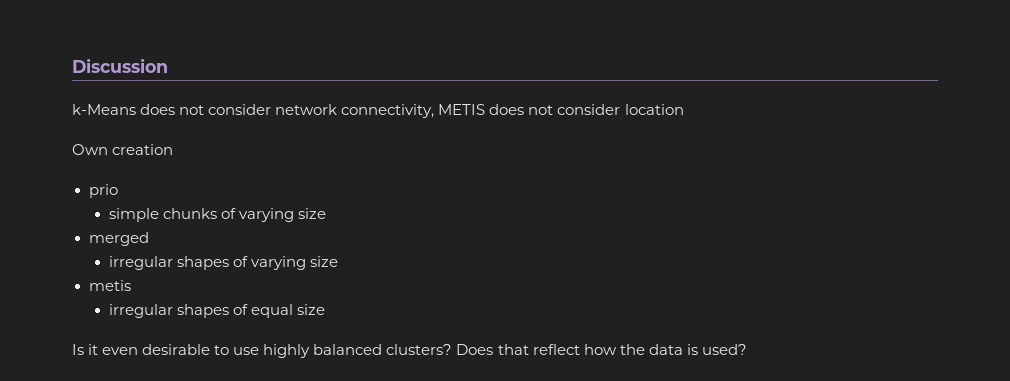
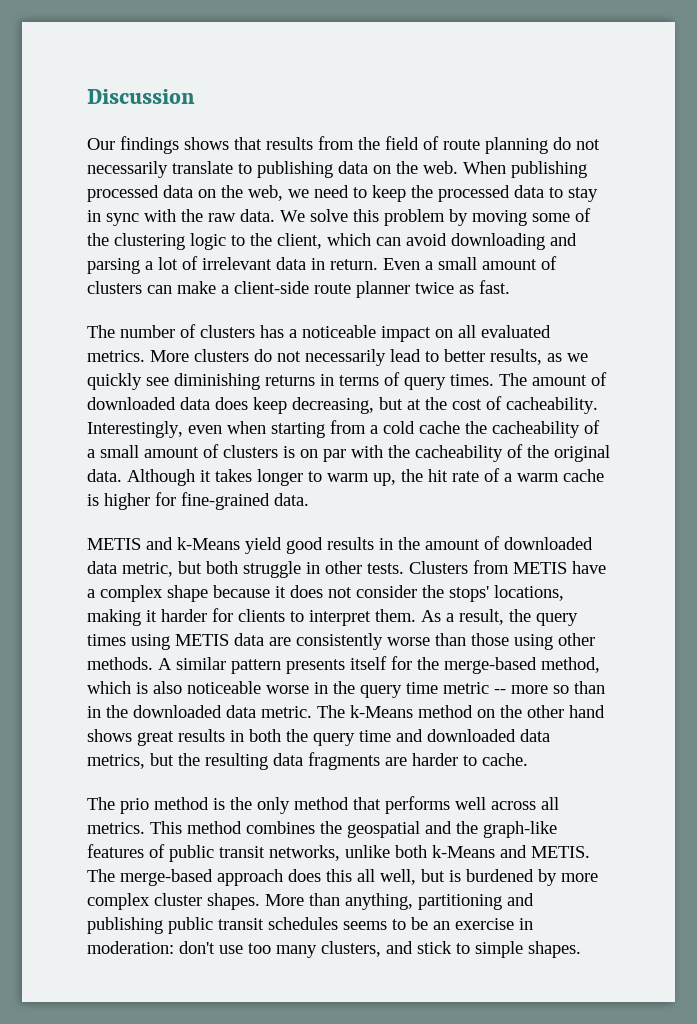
- k-Means does not consider network connectivity, METIS does not consider location
- Own creation
- prio
- simple chunks of varying size
- merged
- irregular shapes of varying size
- metis
- irregular shapes of equal size
- Is it even desirable to use highly balanced clusters? Does that reflect how the data is used?
+ Our findings shows that results from the field of route planning do not necessarily translate to publishing data on the web. When publishing processed data on the web, we need to keep the processed data to stay in sync with the raw data. We solve this problem by moving some of the clustering logic to the client, which can avoid downloading and parsing a lot of irrelevant data in return. Even a small amount of clusters can make a client-side route planner twice as fast.
+ The number of clusters has a noticeable impact on all evaluated metrics. More clusters do not necessarily lead to better results, as we quickly see diminishing returns in terms of query times. The amount of downloaded data does keep decreasing, but at the cost of cacheability. Interestingly, even when starting from a cold cache the cacheability of a small amount of clusters is on par with the cacheability of the original data. Although it takes longer to warm up, the hit rate of a warm cache is higher for fine-grained data.
+ METIS and k-Means yield good results in the amount of downloaded data metric, but both struggle in other tests. Clusters from METIS have a complex shape because it does not consider the stops' locations, making it harder for clients to interpret them. As a result, the query times using METIS data are consistently worse than those using other methods. A similar pattern presents itself for the merge-based method, which is also noticeable worse in the query time metric -- more so than in the downloaded data metric. The k-Means method on the other hand shows great results in both the query time and downloaded data metrics, but the resulting data fragments are harder to cache.
+ The prio method is the only method that performs well across all metrics. This method combines the geospatial and the graph-like features of public transit networks, unlike both k-Means and METIS. The merge-based approach does this all well, but is burdened by more complex cluster shapes. More than anything, partitioning and publishing public transit schedules seems to be an exercise in moderation: don't use too many clusters, and stick to simple shapes.

